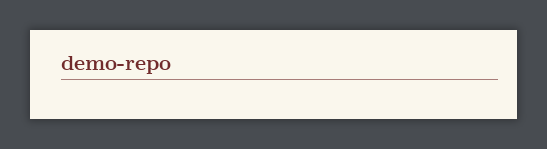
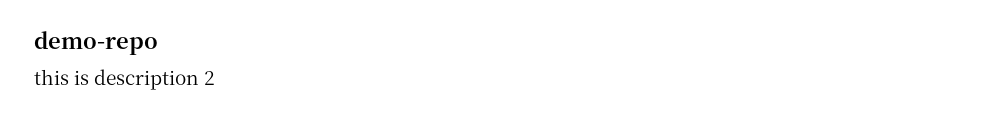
+ this is description 2

